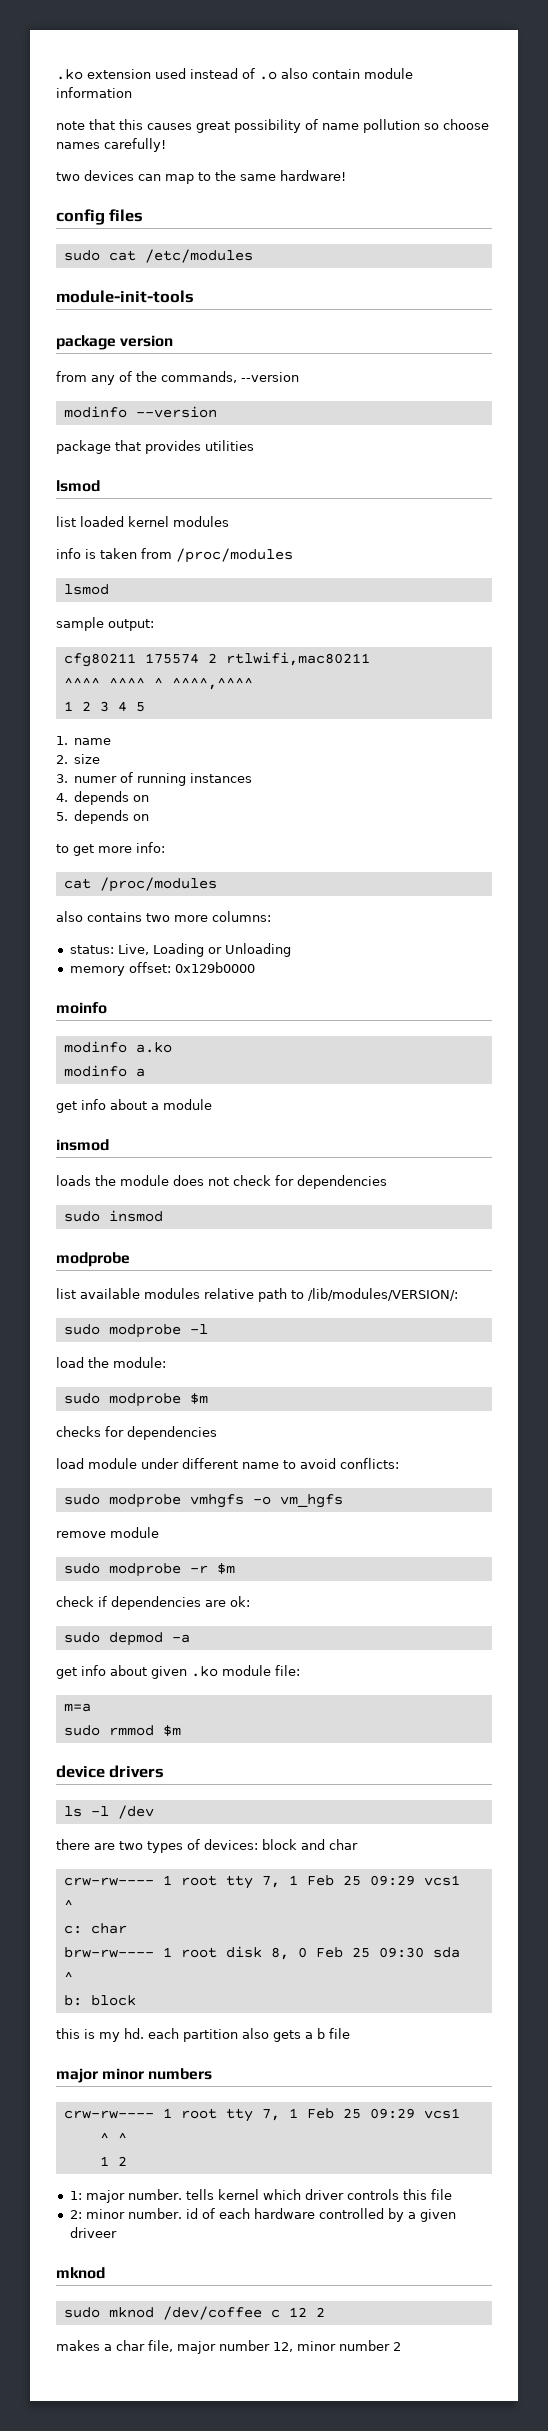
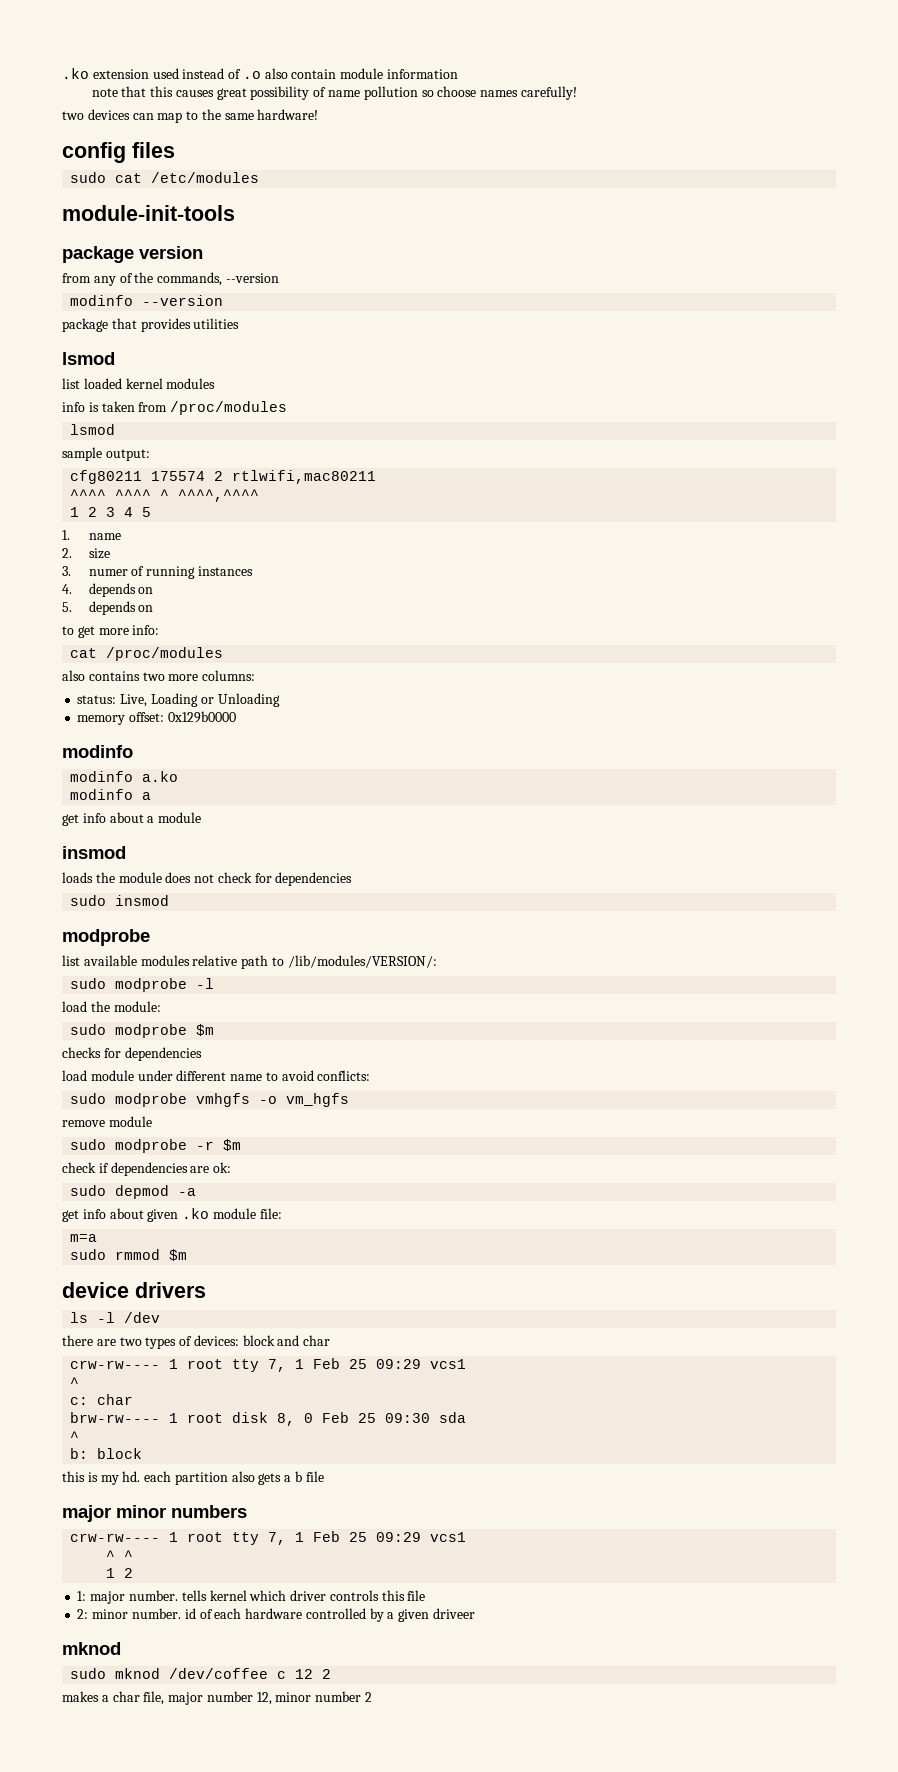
  memory offset: 0x129b0000
- moinfo
+ modinfo

